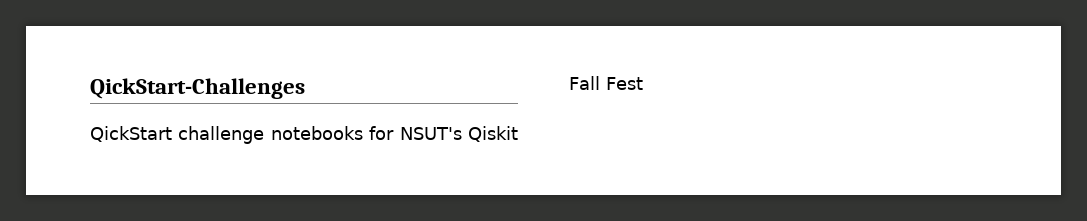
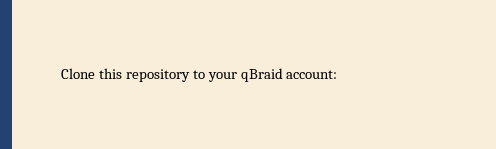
- QickStart-Challenges
- QickStart challenge notebooks for NSUT's Qiskit Fall Fest
+ Clone this repository to your qBraid account:

